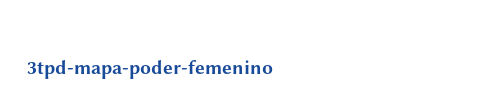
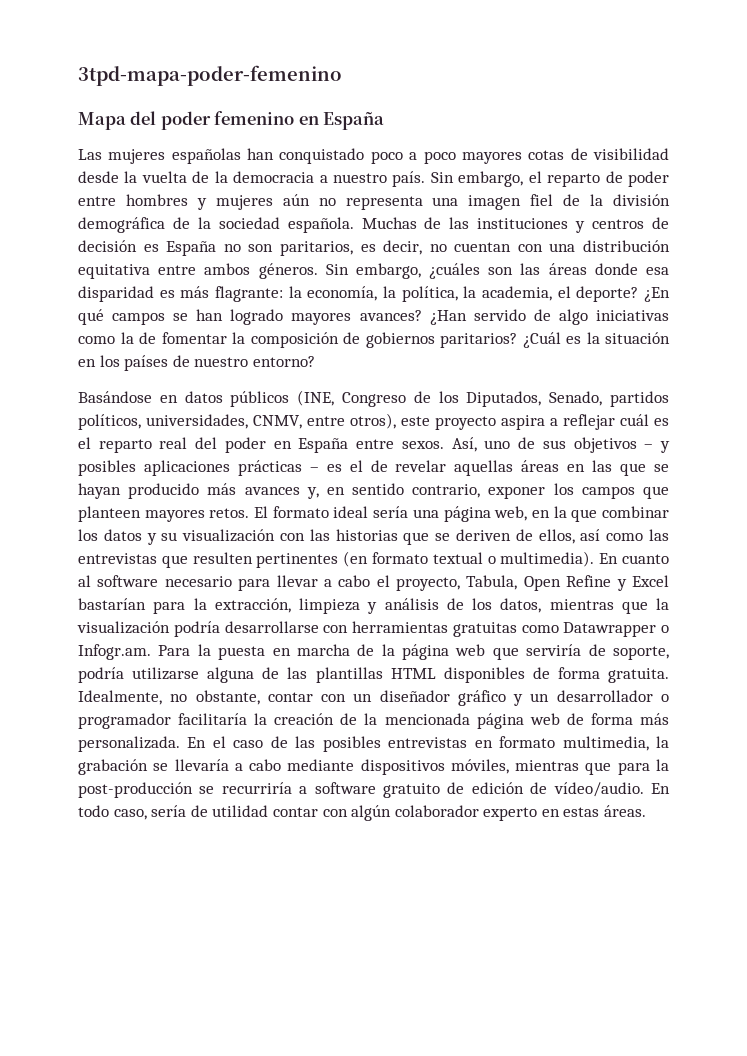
+ Mapa del poder femenino en España
+ Las mujeres españolas han conquistado poco a poco mayores cotas de visibilidad desde la vuelta de la democracia a nuestro país. Sin embargo, el reparto de poder entre hombres y mujeres aún no representa una imagen fiel de la división demográfica de la sociedad española. Muchas de las instituciones y centros de decisión es España no son paritarios, es decir, no cuentan con una distribución equitativa entre ambos géneros. Sin embargo, ¿cuáles son las áreas donde esa disparidad es más flagrante: la economía, la política, la academia, el deporte? ¿En qué campos se han logrado mayores avances? ¿Han servido de algo iniciativas como la de fomentar la composición de gobiernos paritarios? ¿Cuál es la situación en los países de nuestro entorno?
+ Basándose en datos públicos (INE, Congreso de los Diputados, Senado, partidos políticos, universidades, CNMV, entre otros), este proyecto aspira a reflejar cuál es el reparto real del poder en España entre sexos. Así, uno de sus objetivos – y posibles aplicaciones prácticas – es el de revelar aquellas áreas en las que se hayan producido más avances y, en sentido contrario, exponer los campos que planteen mayores retos. El formato ideal sería una página web, en la que combinar los datos y su visualización con las historias que se deriven de ellos, así como las entrevistas que resulten pertinentes (en formato textual o multimedia). En cuanto al software necesario para llevar a cabo el proyecto, Tabula, Open Refine y Excel bastarían para la extracción, limpieza y análisis de los datos, mientras que la visualización podría desarrollarse con herramientas gratuitas como Datawrapper o Infogr.am. Para la puesta en marcha de la página web que serviría de soporte, podría utilizarse alguna de las plantillas HTML disponibles de forma gratuita. Idealmente, no obstante, contar con un diseñador gráfico y un desarrollador o programador facilitaría la creación de la mencionada página web de forma más personalizada. En el caso de las posibles entrevistas en formato multimedia, la grabación se llevaría a cabo mediante dispositivos móviles, mientras que para la post-producción se recurriría a software gratuito de edición de vídeo/audio. En todo caso, sería de utilidad contar con algún colaborador experto en estas áreas.

